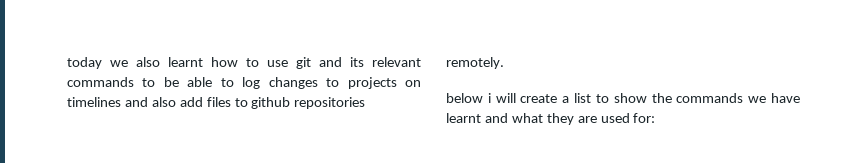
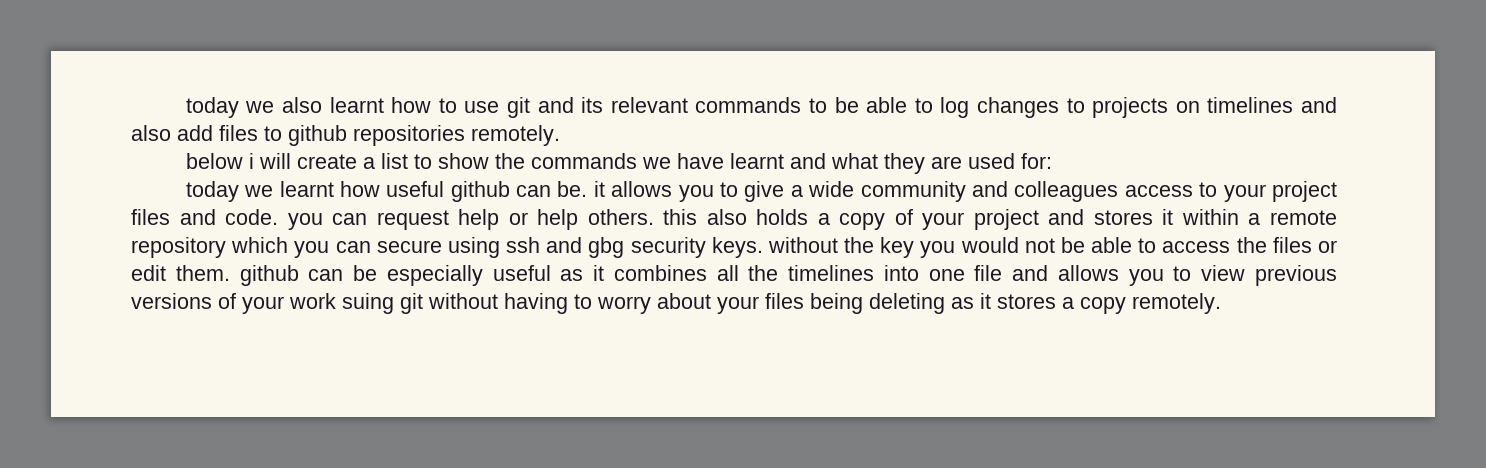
+ today we learnt how useful github can be. it allows you to give a wide community and colleagues access to your project files and code. you can request help or help others. this also holds a copy of your project and stores it within a remote repository which you can secure using ssh and gbg security keys. without the key you would not be able to access the files or edit them. github can be especially useful as it combines all the timelines into one file and allows you to view previous versions of your work suing git without having to worry about your files being deleting as it stores a copy remotely.

